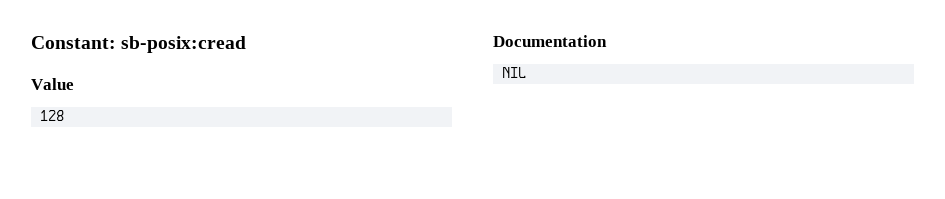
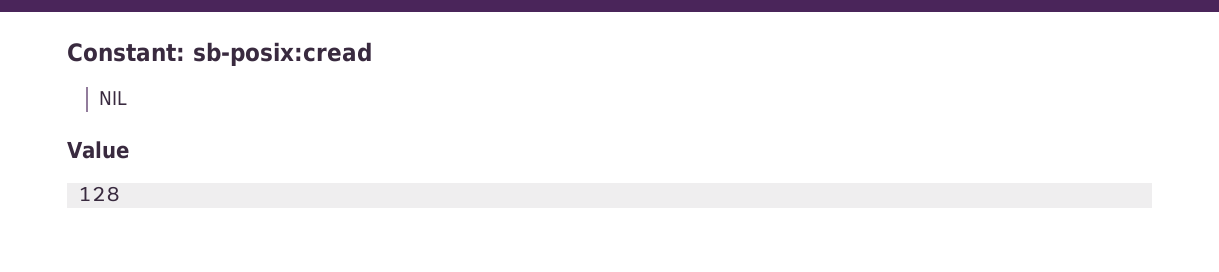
+ NIL
- Documentation
- NIL

